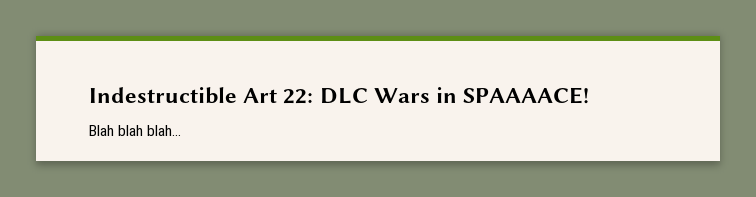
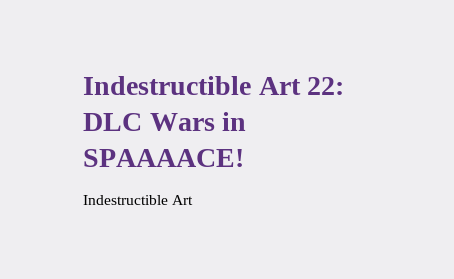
  Indestructible Art 22: DLC Wars in SPAAAACE!
- Blah blah blah...
+ Indestructible Art

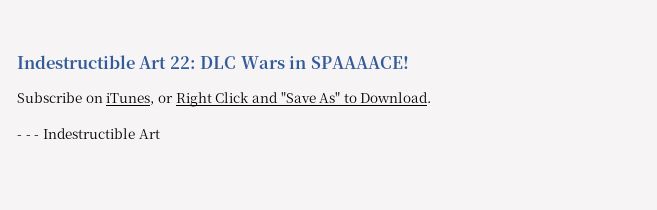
  Indestructible Art 22: DLC Wars in SPAAAACE!
- Indestructible Art
+ Subscribe on iTunes, or Right Click and "Save As" to Download.
+ - - - Indestructible Art

